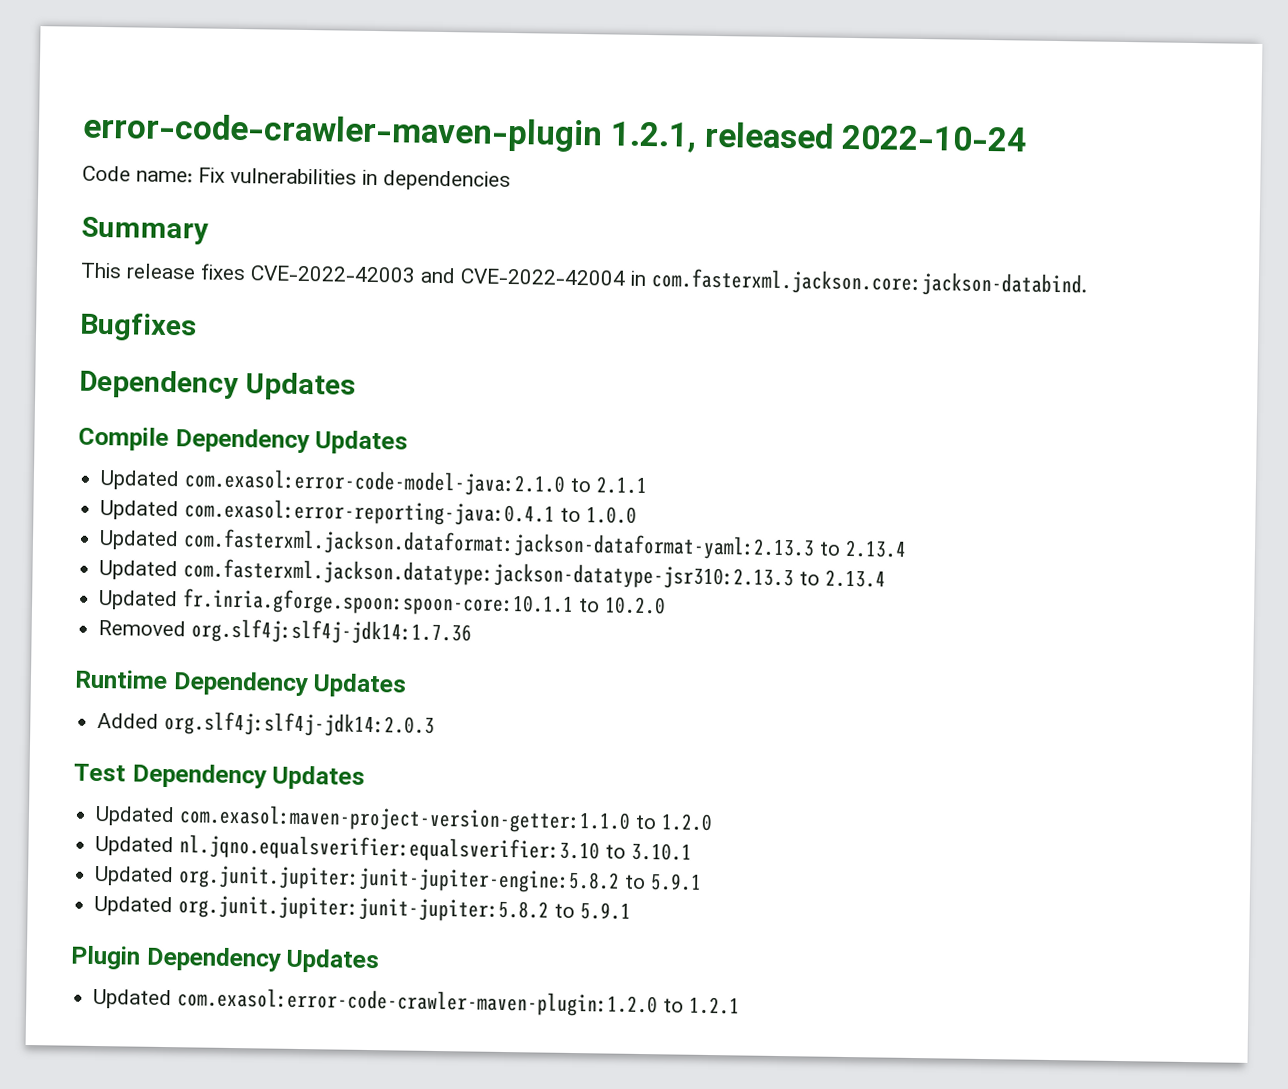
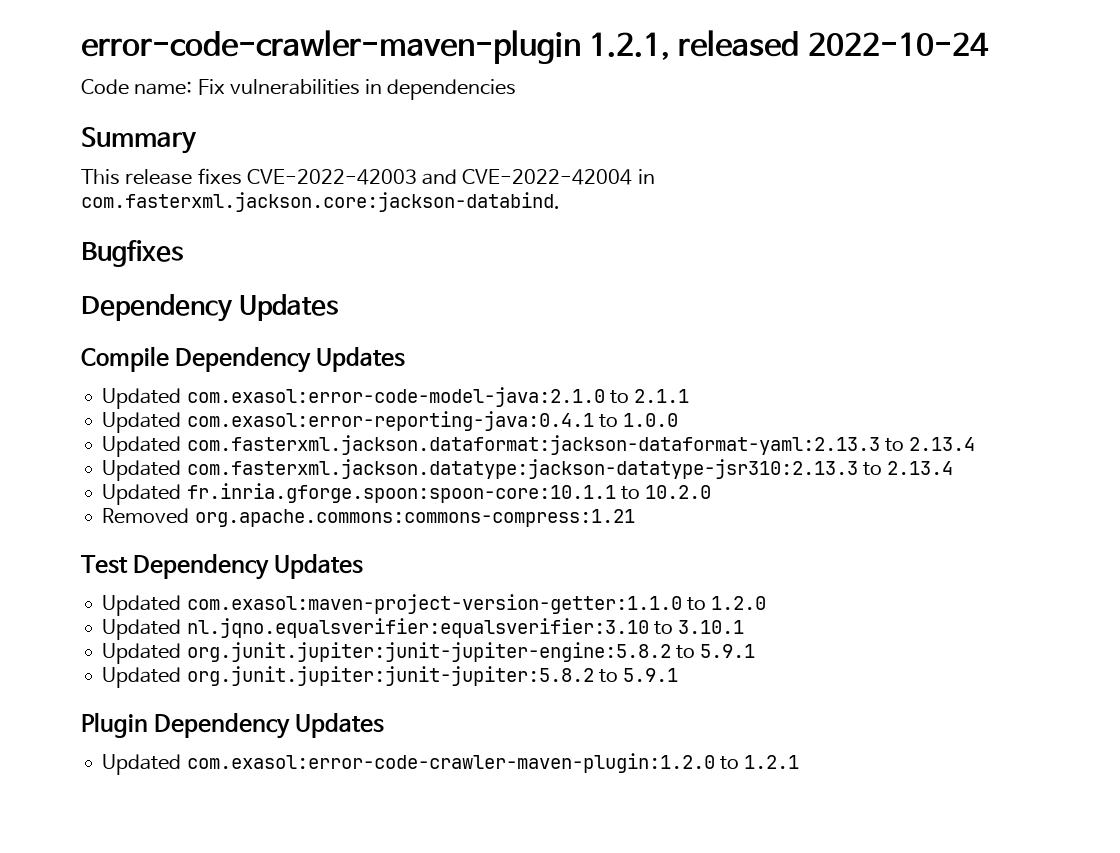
- Removed org.slf4j:slf4j-jdk14:1.7.36
- Runtime Dependency Updates
- Added org.slf4j:slf4j-jdk14:2.0.3
+ Removed org.apache.commons:commons-compress:1.21

